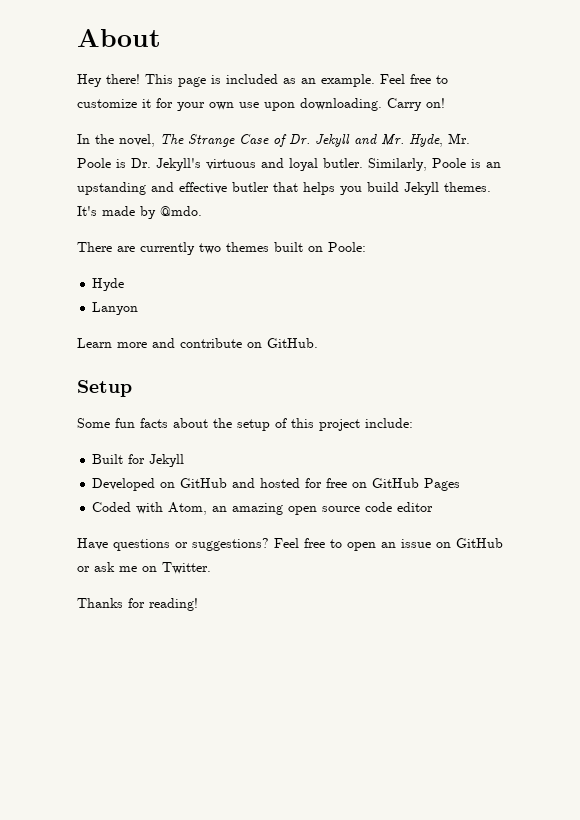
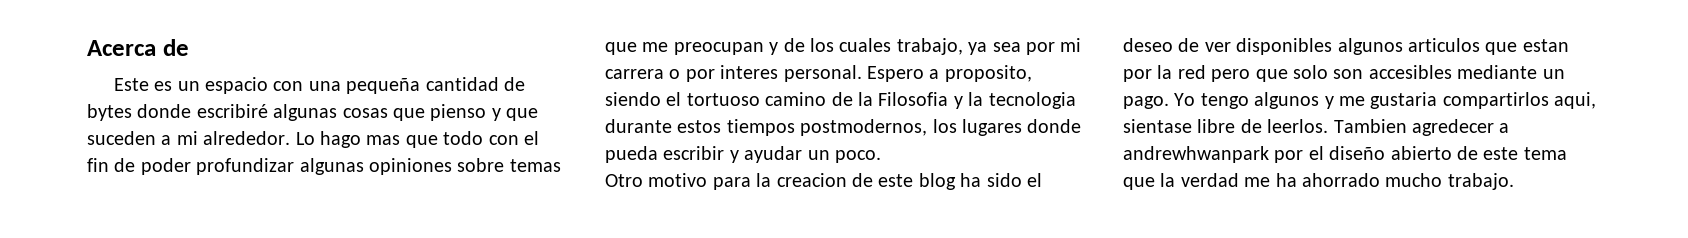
- About
- Hey there! This page is included as an example. Feel free to customize it for your own use upon downloading. Carry on!
- In the novel, The Strange Case of Dr. Jekyll and Mr. Hyde, Mr. Poole is Dr. Jekyll's virtuous and loyal butler. Similarly, Poole is an upstanding and effective butler that helps you build Jekyll themes. It's made by @mdo.
- There are currently two themes built on Poole:
- Hyde
- Lanyon
- Learn more and contribute on GitHub.
- Setup
- Some fun facts about the setup of this project include:
- Built for Jekyll
- Developed on GitHub and hosted for free on GitHub Pages
- Coded with Atom, an amazing open source code editor
- Have questions or suggestions? Feel free to open an issue on GitHub or ask me on Twitter.
- Thanks for reading!
+ Acerca de
+ Este es un espacio con una pequeña cantidad de bytes donde escribiré algunas cosas que pienso y que suceden a mi alrededor. Lo hago mas que todo con el fin de poder profundizar algunas opiniones sobre temas que me preocupan y de los cuales trabajo, ya sea por mi carrera o por interes personal. Espero a proposito, siendo el tortuoso camino de la Filosofia y la tecnologia durante estos tiempos postmodernos, los lugares donde pueda escribir y ayudar un poco.
+ Otro motivo para la creacion de este blog ha sido el deseo de ver disponibles algunos articulos que estan por la red pero que solo son accesibles mediante un pago. Yo tengo algunos y me gustaria compartirlos aqui, sientase libre de leerlos. Tambien agredecer a andrewhwanpark por el diseño abierto de este tema que la verdad me ha ahorrado mucho trabajo.

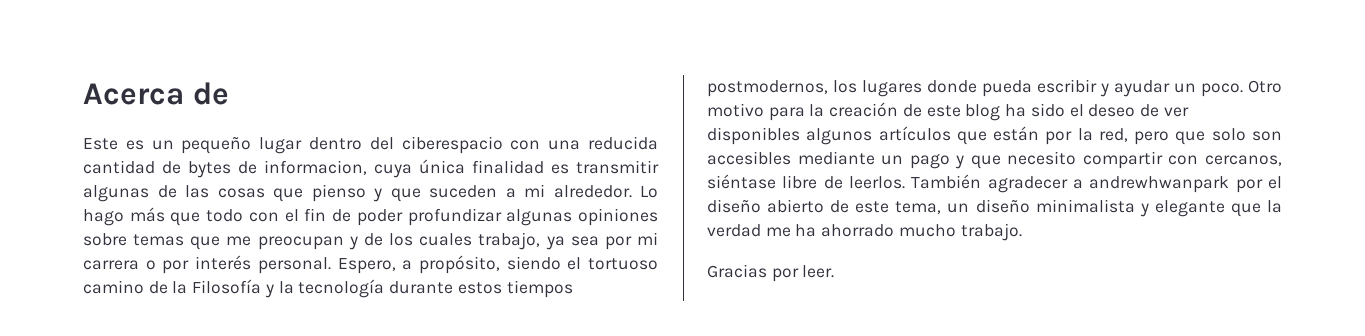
- Este es un espacio con una pequeña cantidad de bytes donde escribiré algunas cosas que pienso y que suceden a mi alrededor.
+ Este es un pequeño lugar dentro del ciberespacio con una reducida cantidad de bytes de informacion, cuya única finalidad es transmitir algunas de las cosas que pienso y que suceden a mi alrededor.
- Lo hago mas que todo con el fin de poder profundizar algunas opiniones sobre temas que me preocupan y de los cuales trabajo, ya sea por mi carrera o por interes personal. Espero a proposito, siendo el tortuoso camino de la Filosofia y la tecnologia durante estos tiempos postmodernos, los lugares donde pueda escribir y ayudar un poco.
- Otro motivo para la creacion de este blog ha sido el deseo de ver disponibles algunos articulos que estan por la red pero que solo son accesibles mediante un pago. Yo tengo algunos y me gustaria compartirlos aqui, sientase libre de leerlos.
+ Lo hago más que todo con el fin de poder profundizar algunas opiniones sobre temas que me preocupan y de los cuales trabajo, ya sea por mi carrera o por interés personal. Espero, a propósito, siendo el tortuoso camino de la Filosofía y la tecnología durante estos tiempos postmodernos, los lugares donde pueda escribir y ayudar un poco. Otro motivo para la creación de este blog ha sido el deseo de ver disponibles algunos artículos que están por la red, pero que solo son accesibles mediante un pago y que necesito compartir con cercanos, siéntase libre de leerlos.
- Tambien agredecer a andrewhwanpark por el diseño abierto de este tema que la verdad me ha ahorrado mucho trabajo.
+ También agradecer a andrewhwanpark por el diseño abierto de este tema, un diseño minimalista y elegante que la verdad me ha ahorrado mucho trabajo.
+ Gracias por leer.

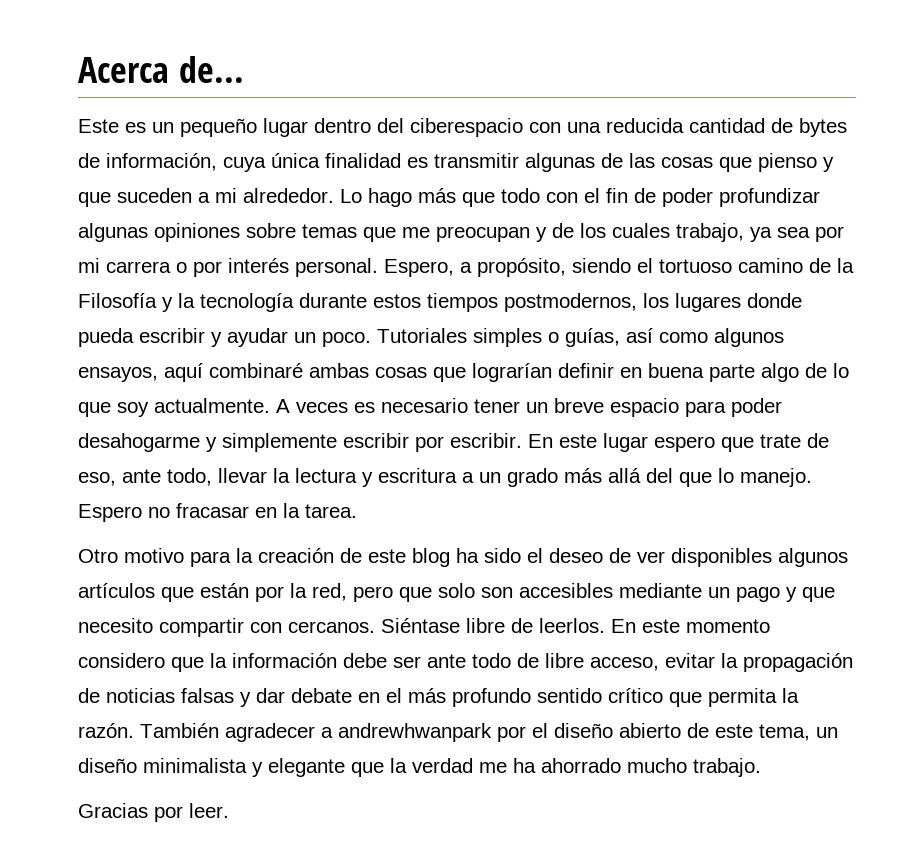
- Acerca de
+ Acerca de...
- Este es un pequeño lugar dentro del ciberespacio con una reducida cantidad de bytes de informacion, cuya única finalidad es transmitir algunas de las cosas que pienso y que suceden a mi alrededor.
+ Este es un pequeño lugar dentro del ciberespacio con una reducida cantidad de bytes de información, cuya única finalidad es transmitir algunas de las cosas que pienso y que suceden a mi alrededor.
- Espero, a propósito, siendo el tortuoso camino de la Filosofía y la tecnología durante estos tiempos postmodernos, los lugares donde pueda escribir y ayudar un poco. Otro motivo para la creación de este blog ha sido el deseo de ver disponibles algunos artículos que están por la red, pero que solo son accesibles mediante un pago y que necesito compartir con cercanos, siéntase libre de leerlos.
+ Espero, a propósito, siendo el tortuoso camino de la Filosofía y la tecnología durante estos tiempos postmodernos, los lugares donde pueda escribir y ayudar un poco. Tutoriales simples o guías, así como algunos ensayos, aquí combinaré ambas cosas que lograrían definir en buena parte algo de lo que soy actualmente. A veces es necesario tener un breve espacio para poder desahogarme y simplemente escribir por escribir. En este lugar espero que trate de eso, ante todo, llevar la lectura y escritura a un grado más allá del que lo manejo. Espero no fracasar en la tarea.
+ Otro motivo para la creación de este blog ha sido el deseo de ver disponibles algunos artículos que están por la red, pero que solo son accesibles mediante un pago y que necesito compartir con cercanos. Siéntase libre de leerlos.
+ En este momento considero que la información debe ser ante todo de libre acceso, evitar la propagación de noticias falsas y dar debate en el más profundo sentido crítico que permita la razón.

